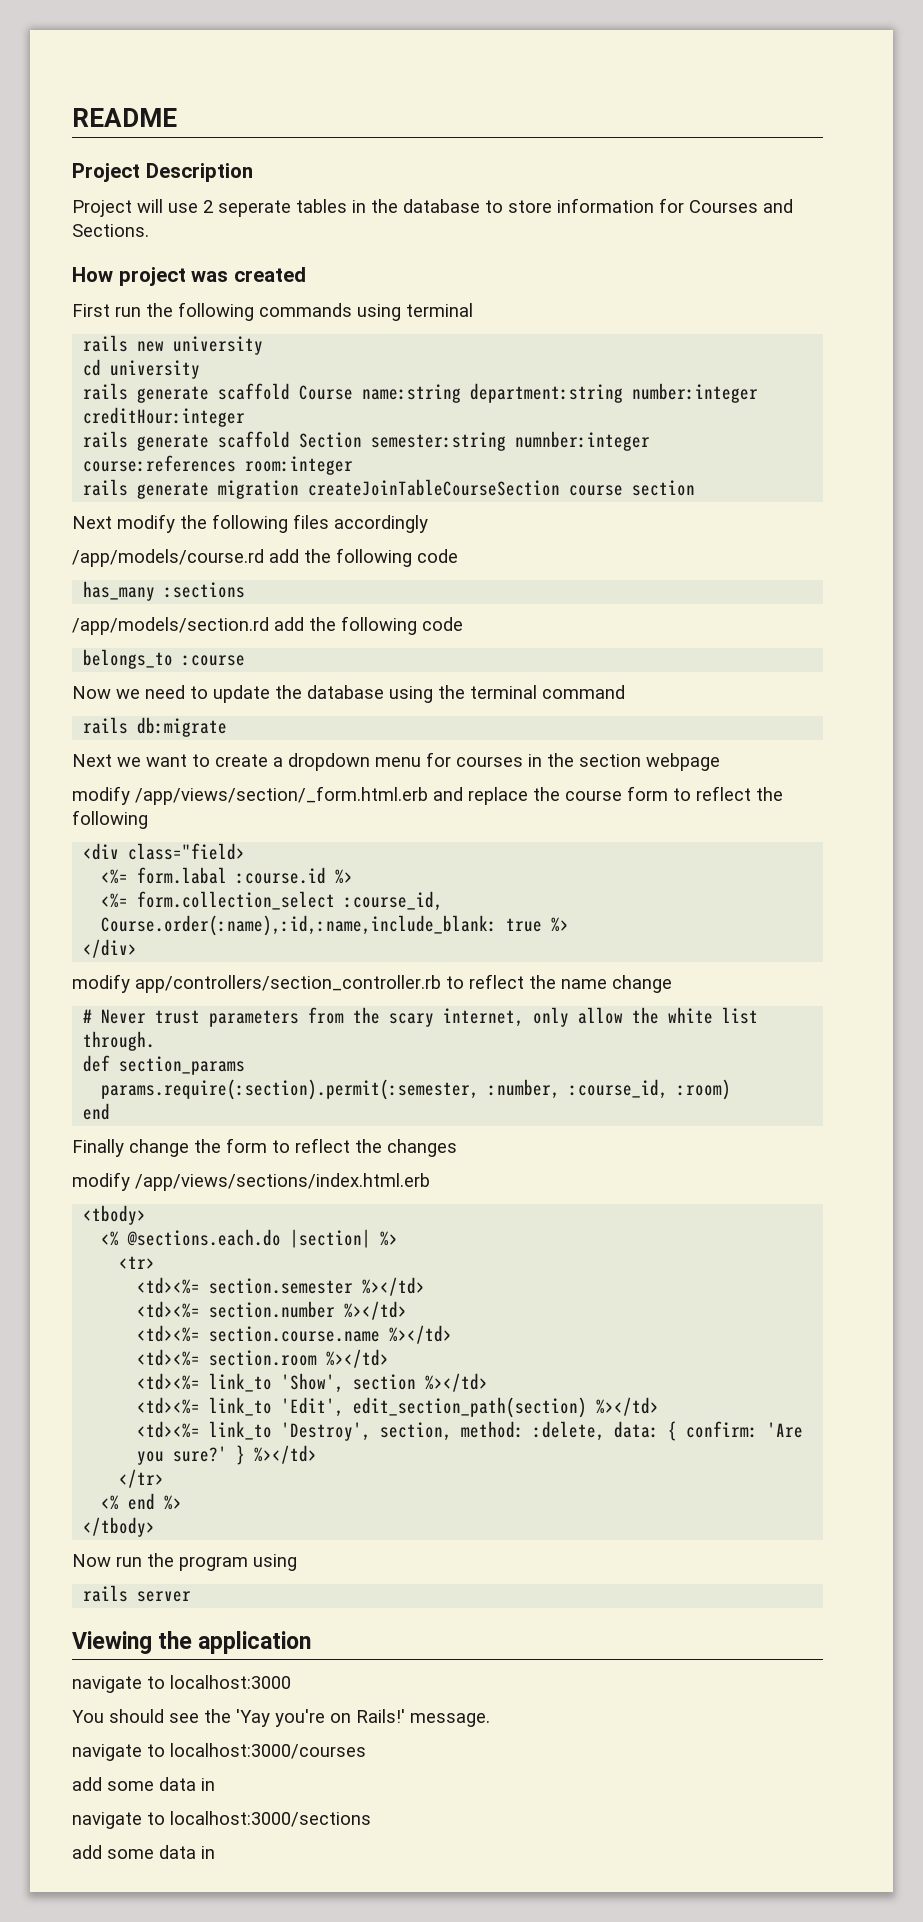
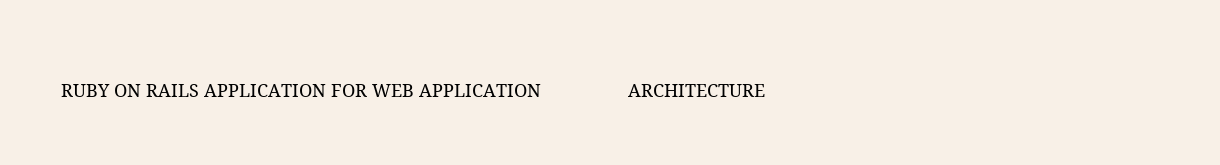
- README
- Project Description
- Project will use 2 seperate tables in the database to store information for Courses and Sections.
- How project was created
- First run the following commands using terminal
- rails new university
- cd university
- rails generate scaffold Course name:string department:string number:integer creditHour:integer
- rails generate scaffold Section semester:string numnber:integer course:references room:integer
- rails generate migration createJoinTableCourseSection course section
- Next modify the following files accordingly
- /app/models/course.rd add the following code
- has_many :sections
- /app/models/section.rd add the following code
- belongs_to :course
- Now we need to update the database using the terminal command
- rails db:migrate
- Next we want to create a dropdown menu for courses in the section webpage
- modify /app/views/section/_form.html.erb and replace the course form to reflect the following
- <div class="field>
- <%= form.labal :course.id %>
- <%= form.collection_select :course_id, Course.order(:name),:id,:name,include_blank: true %>
- </div>
- modify app/controllers/section_controller.rb to reflect the name change
- # Never trust parameters from the scary internet, only allow the white list through.
- def section_params
- params.require(:section).permit(:semester, :number, :course_id, :room)
- end
- Finally change the form to reflect the changes
- modify /app/views/sections/index.html.erb
- <tbody>
- <% @sections.each.do |section| %>
- <tr>
- <td><%= section.semester %></td>
- <td><%= section.number %></td>
- <td><%= section.course.name %></td>
- <td><%= section.room %></td>
- <td><%= link_to 'Show', section %></td>
- <td><%= link_to 'Edit', edit_section_path(section) %></td>
- <td><%= link_to 'Destroy', section, method: :delete, data: { confirm: 'Are you sure?' } %></td>
- </tr>
- <% end %>
- </tbody>
- Now run the program using
- rails server
- Viewing the application
- navigate to localhost:3000
- You should see the 'Yay you're on Rails!' message.
- navigate to localhost:3000/courses
- add some data in
- navigate to localhost:3000/sections
- add some data in
+ RUBY ON RAILS APPLICATION FOR WEB APPLICATION ARCHITECTURE

